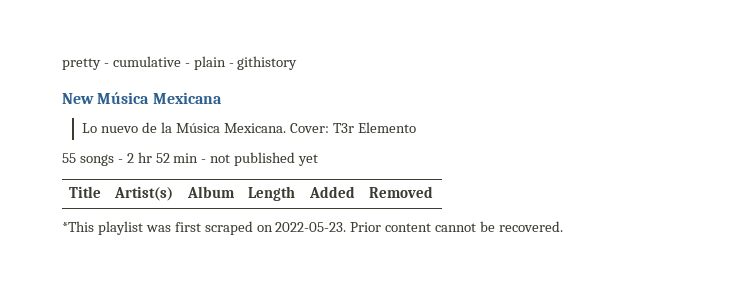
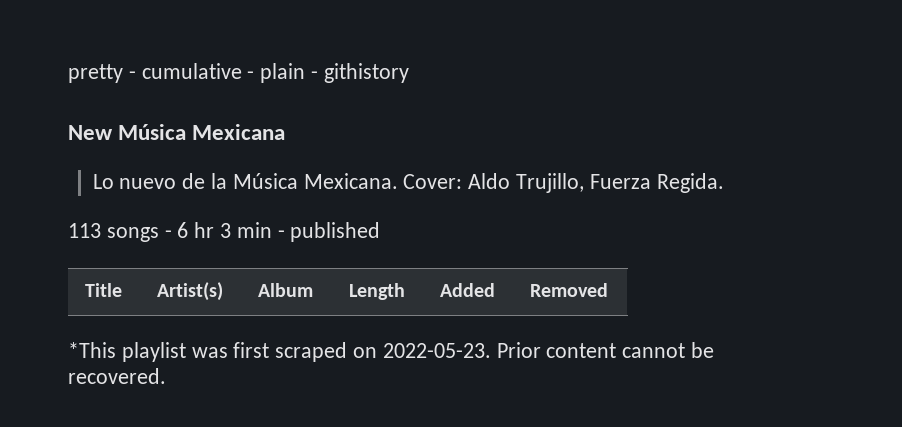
- Cover: T3r Elemento
- 55 songs - 2 hr 52 min - not published yet
+ Cover: Aldo Trujillo, Fuerza Regida.
+ 113 songs - 6 hr 3 min - published

